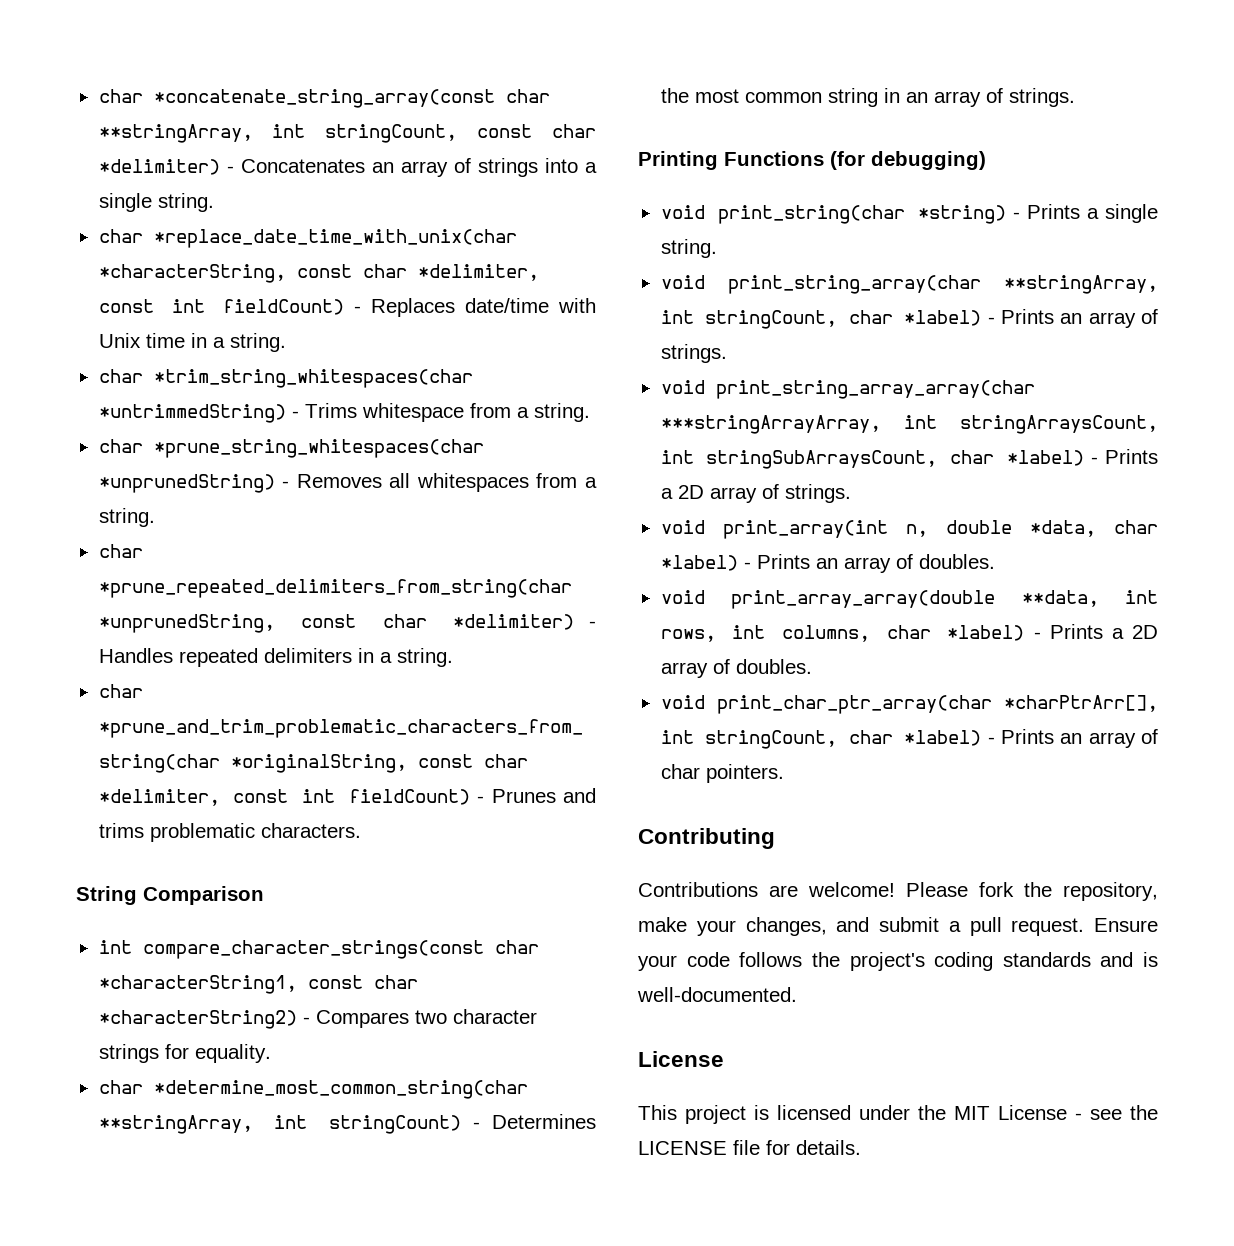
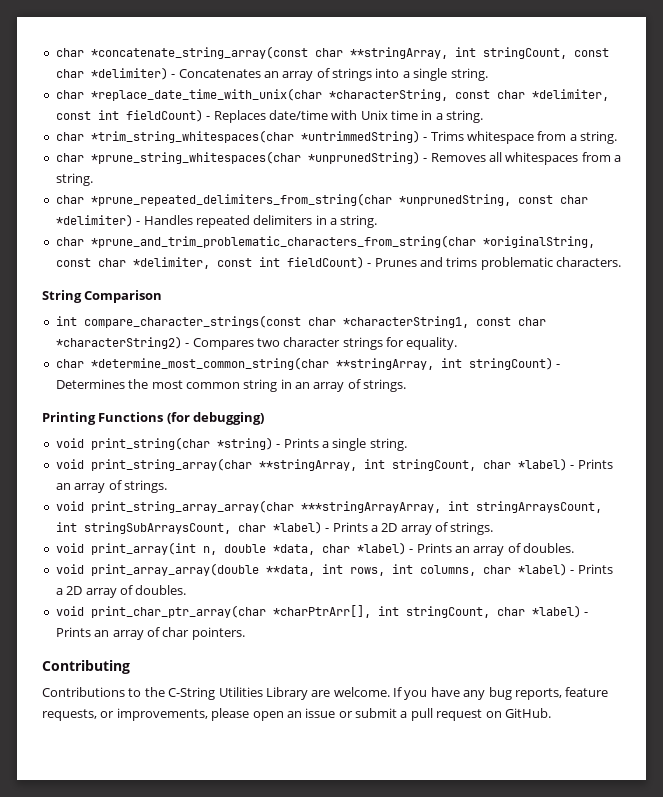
- Contributions are welcome! Please fork the repository, make your changes, and submit a pull request. Ensure your code follows the project's coding standards and is well-documented.
- License
- This project is licensed under the MIT License - see the LICENSE file for details.
+ Contributions to the C-String Utilities Library are welcome. If you have any bug reports, feature requests, or improvements, please open an issue or submit a pull request on GitHub.

